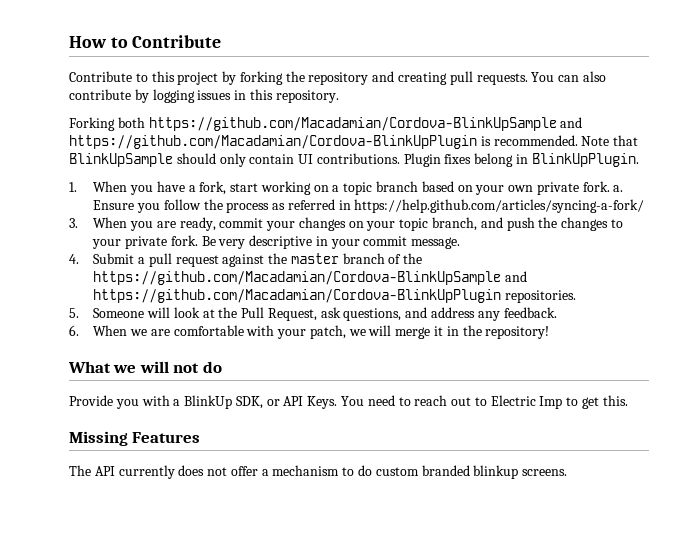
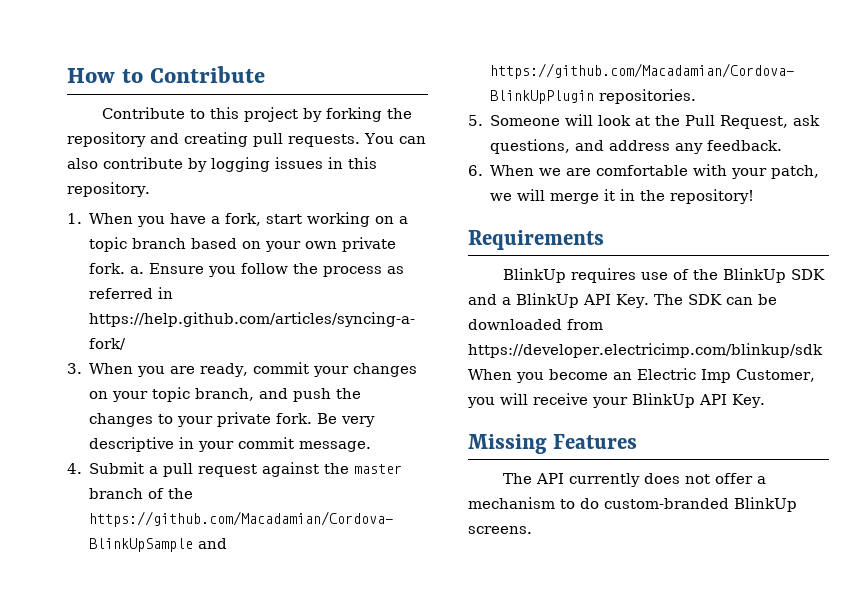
- Forking both https://github.com/Macadamian/Cordova-BlinkUpSample and https://github.com/Macadamian/Cordova-BlinkUpPlugin is recommended. Note that BlinkUpSample should only contain UI contributions. Plugin fixes belong in BlinkUpPlugin.
- What we will not do
- Provide you with a BlinkUp SDK, or API Keys. You need to reach out to Electric Imp to get this.
+ Requirements
+ BlinkUp requires use of the BlinkUp SDK and a BlinkUp API Key. The SDK can be downloaded from https://developer.electricimp.com/blinkup/sdk When you become an Electric Imp Customer, you will receive your BlinkUp API Key.
- The API currently does not offer a mechanism to do custom branded blinkup screens.
+ The API currently does not offer a mechanism to do custom-branded BlinkUp screens.

